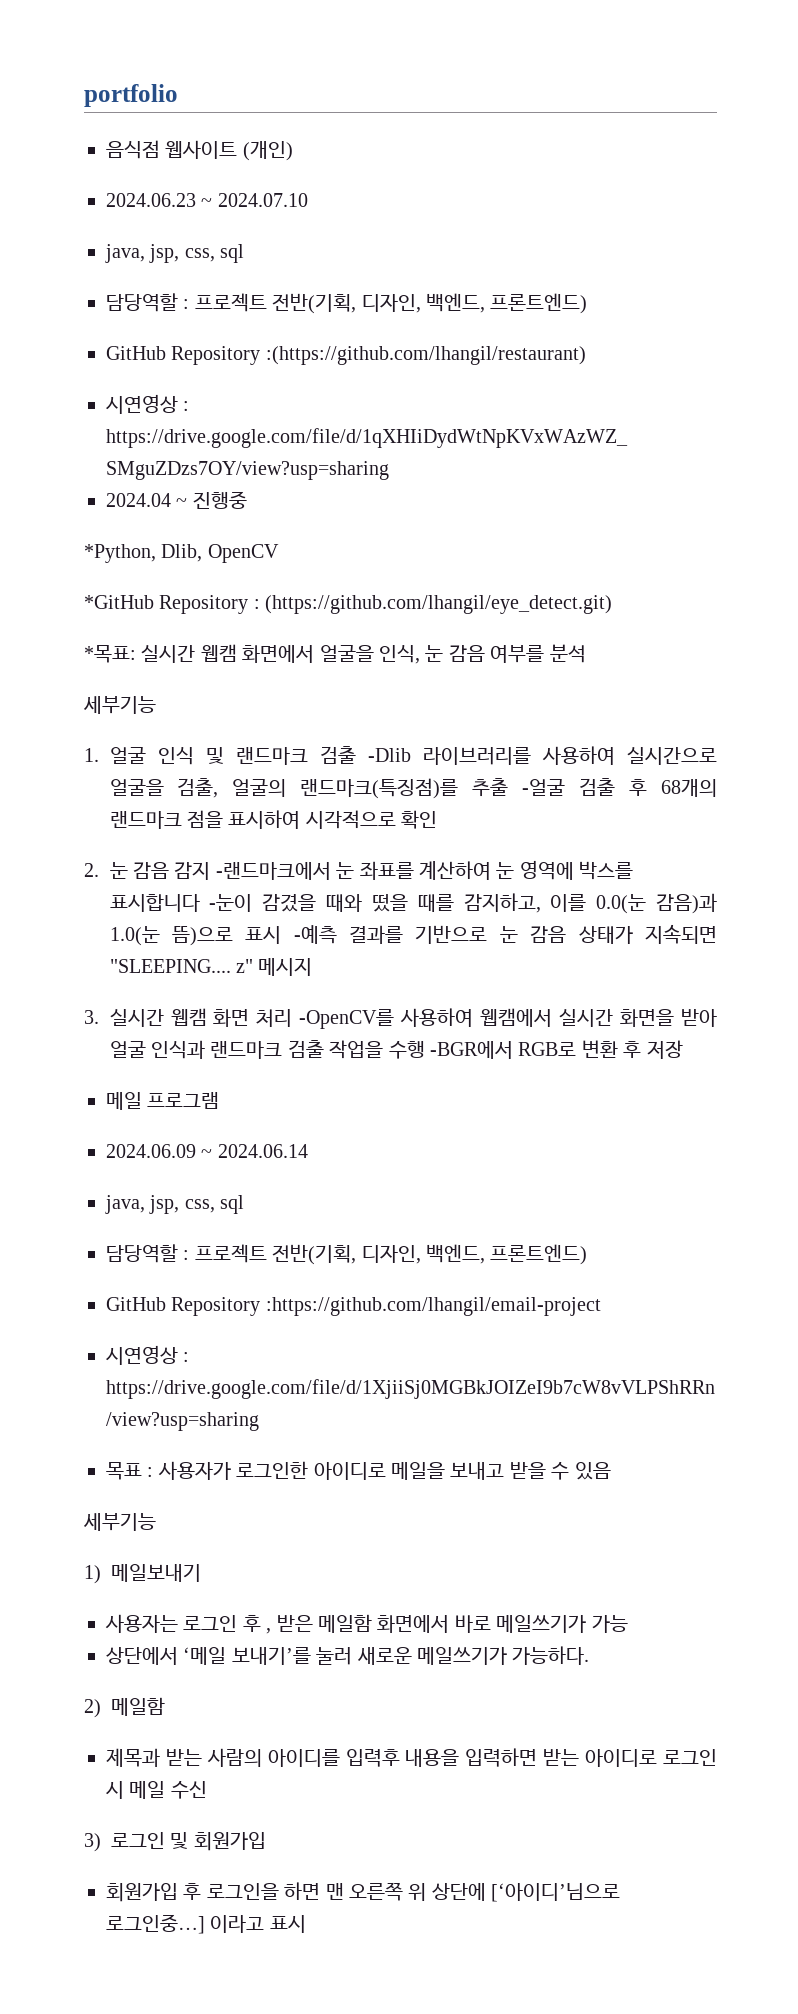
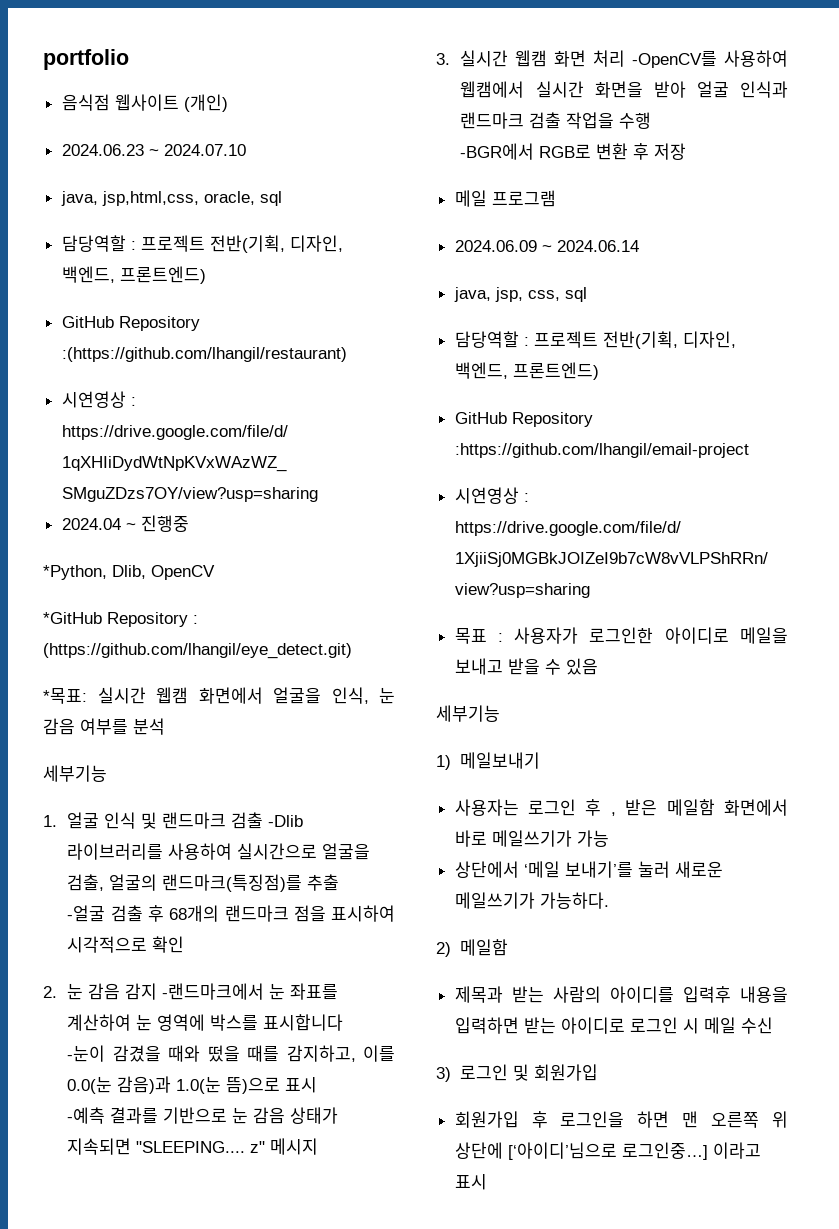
  2024.06.23 ~ 2024.07.10
- java, jsp, css, sql
+ java, jsp,html,css, oracle, sql
- 1. 얼굴 인식 및 랜드마크 검출 -Dlib 라이브러리를 사용하여 실시간으로 얼굴을 검출, 얼굴의 랜드마크(특징점)를 추출 -얼굴 검출 후 68개의 랜드마크 점을 표시하여 시각적으로 확인
+ 1. 얼굴 인식 및 랜드마크 검출 -Dlib 라이브러리를 사용하여 실시간으로 얼굴을 검출, 얼굴의 랜드마크(특징점)를 추출
+ -얼굴 검출 후 68개의 랜드마크 점을 표시하여 시각적으로 확인
- 2. 눈 감음 감지 -랜드마크에서 눈 좌표를 계산하여 눈 영역에 박스를 표시합니다 -눈이 감겼을 때와 떴을 때를 감지하고, 이를 0.0(눈 감음)과 1.0(눈 뜸)으로 표시 -예측 결과를 기반으로 눈 감음 상태가 지속되면 "SLEEPING.... z" 메시지
+ 2. 눈 감음 감지 -랜드마크에서 눈 좌표를 계산하여 눈 영역에 박스를 표시합니다
+ -눈이 감겼을 때와 떴을 때를 감지하고, 이를 0.0(눈 감음)과 1.0(눈 뜸)으로 표시
+ -예측 결과를 기반으로 눈 감음 상태가 지속되면 "SLEEPING.... z" 메시지
- 3. 실시간 웹캠 화면 처리 -OpenCV를 사용하여 웹캠에서 실시간 화면을 받아 얼굴 인식과 랜드마크 검출 작업을 수행 -BGR에서 RGB로 변환 후 저장
+ 3. 실시간 웹캠 화면 처리 -OpenCV를 사용하여 웹캠에서 실시간 화면을 받아 얼굴 인식과 랜드마크 검출 작업을 수행
+ -BGR에서 RGB로 변환 후 저장

